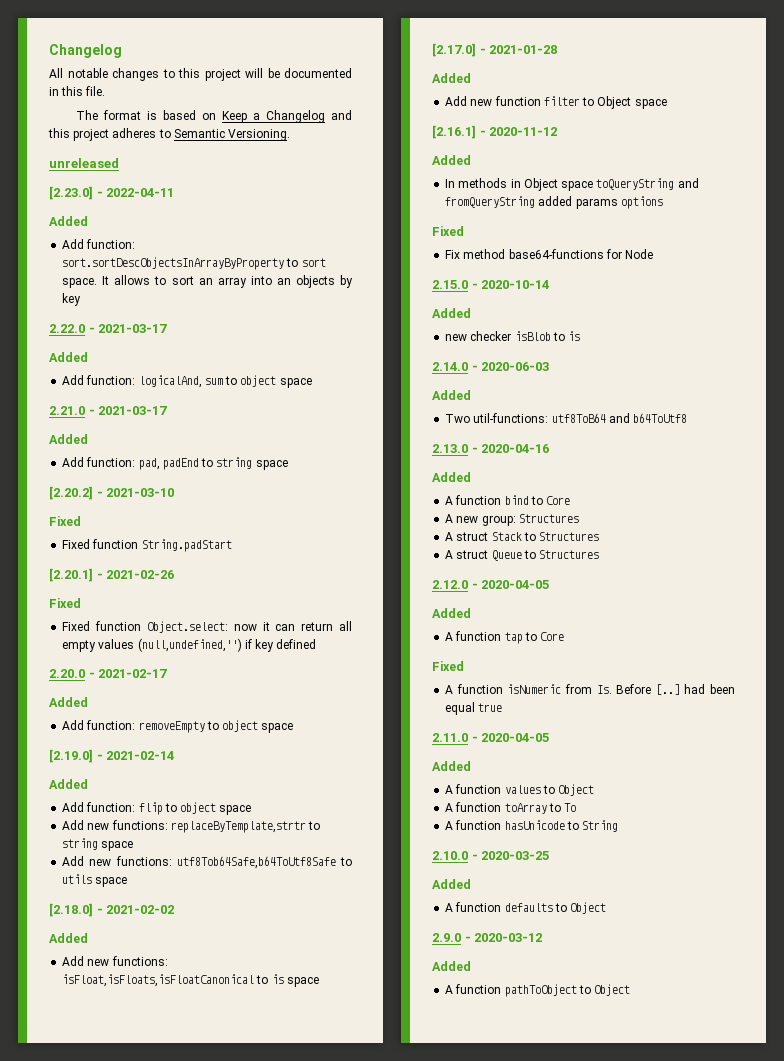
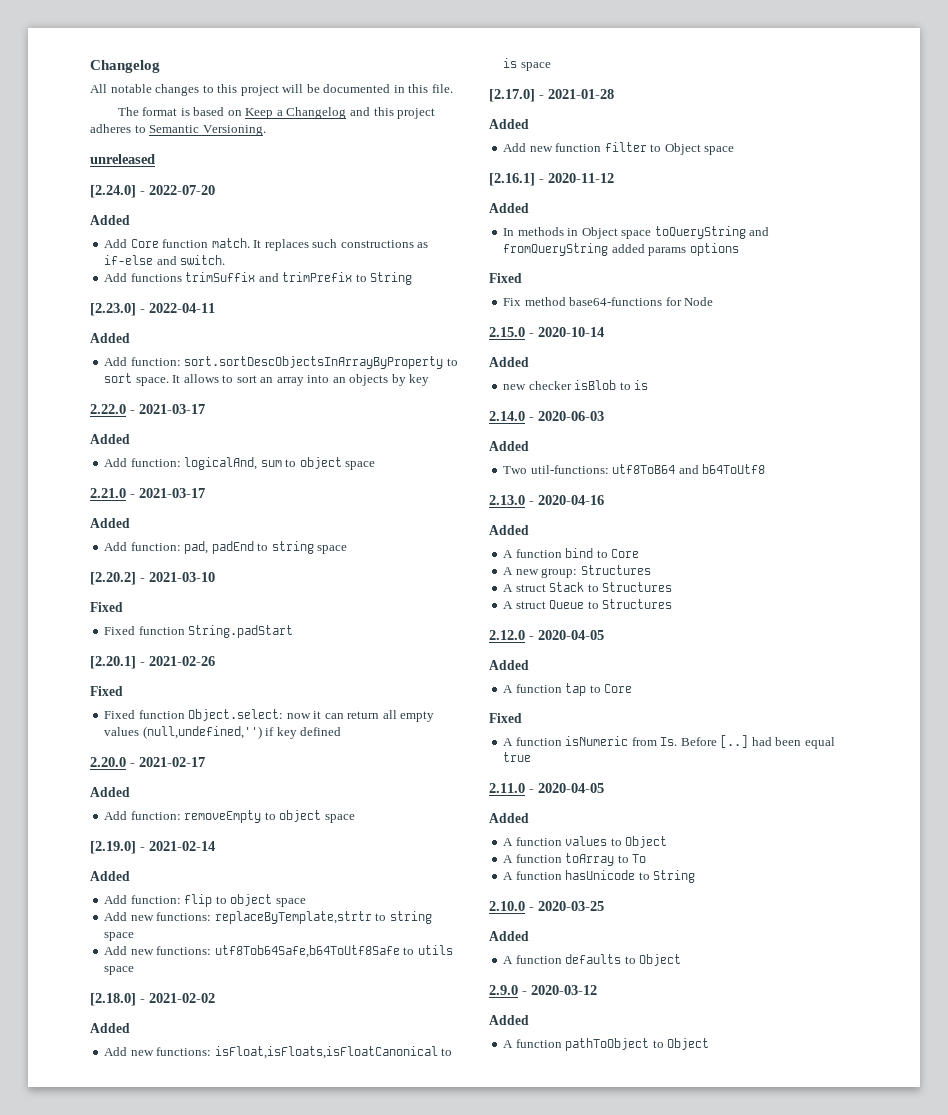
+ [2.24.0] - 2022-07-20
+ Added
+ Add Core function match. It replaces such constructions as if-else and switch.
+ Add functions trimSuffix and trimPrefix to String

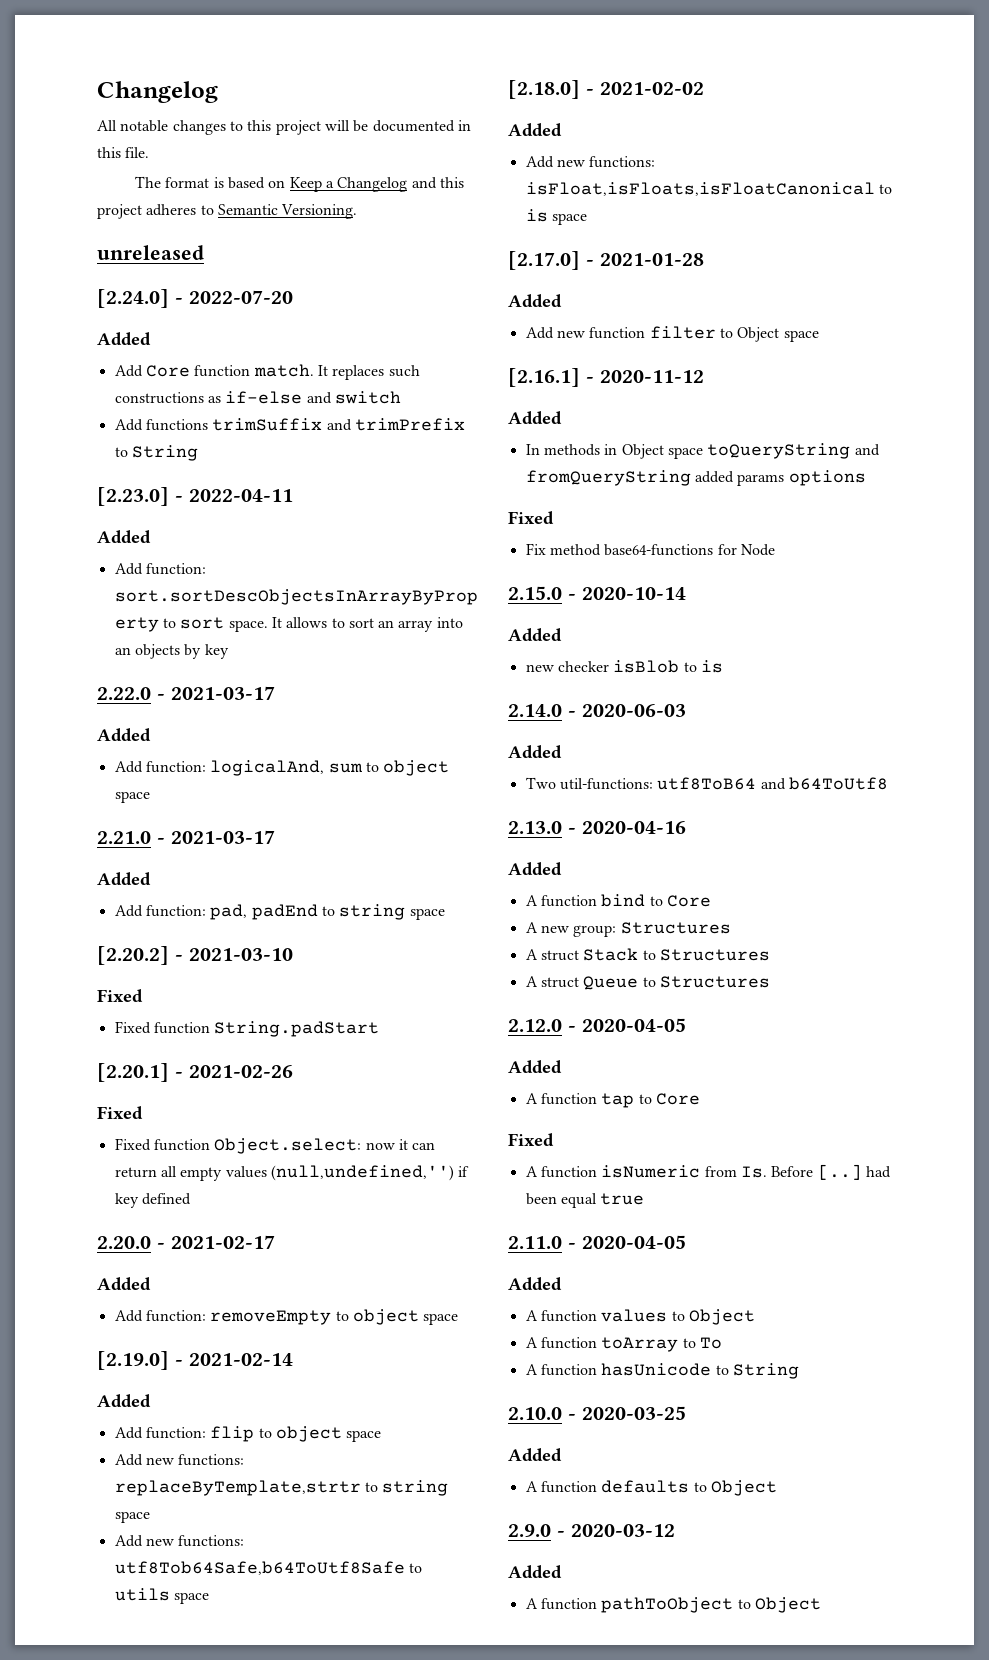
- It replaces such constructions as if-else and switch.
+ It replaces such constructions as if-else and switch

